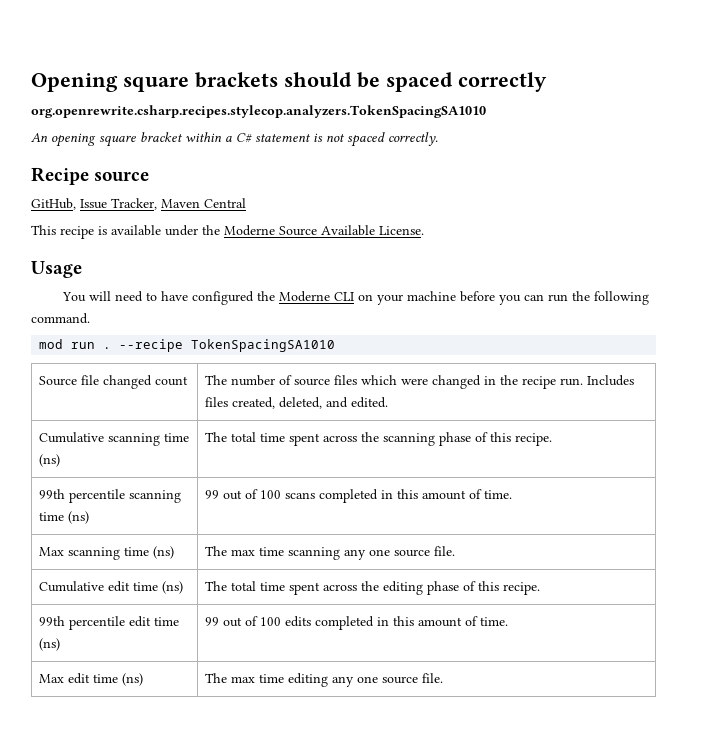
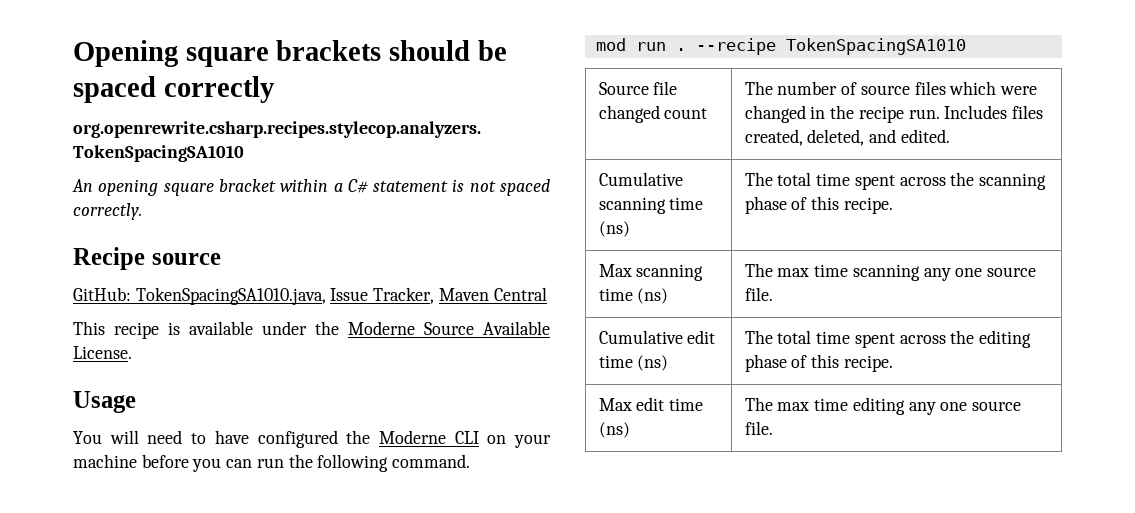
- GitHub, Issue Tracker, Maven Central
+ GitHub: TokenSpacingSA1010.java, Issue Tracker, Maven Central
- 99th percentile scanning time (ns) | 99 out of 100 scans completed in this amount of time.
- 99th percentile edit time (ns) | 99 out of 100 edits completed in this amount of time.

